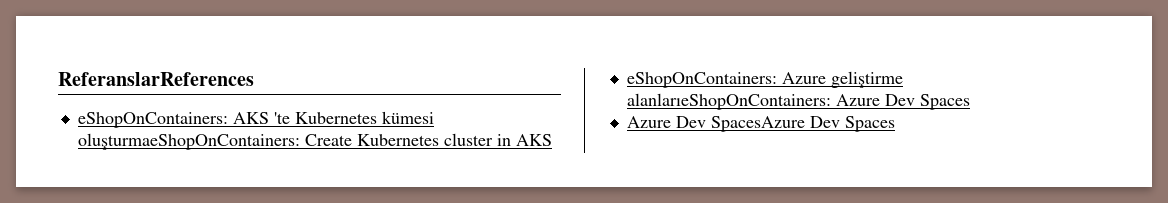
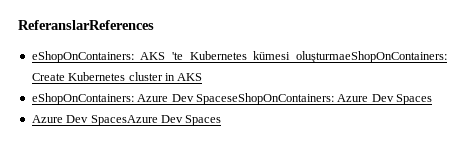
- eShopOnContainers: Azure geliştirme alanlarıeShopOnContainers: Azure Dev Spaces
+ eShopOnContainers: Azure Dev SpaceseShopOnContainers: Azure Dev Spaces

